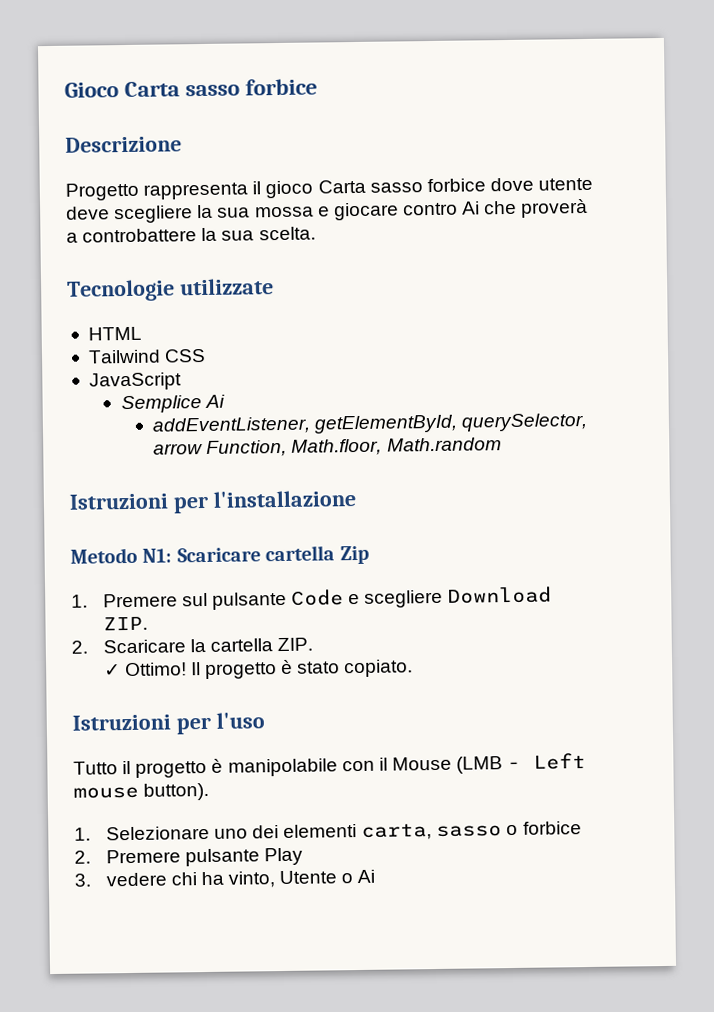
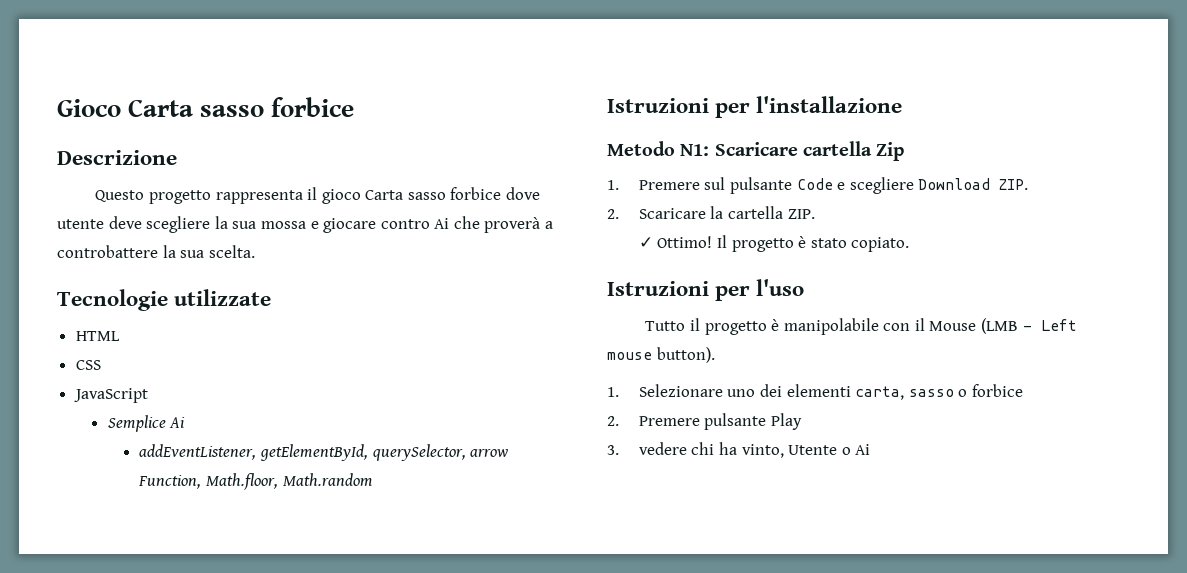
- Progetto rappresenta il gioco Carta sasso forbice dove utente deve scegliere la sua mossa e giocare contro Ai che proverà a controbattere la sua scelta.
+ Questo progetto rappresenta il gioco Carta sasso forbice dove utente deve scegliere la sua mossa e giocare contro Ai che proverà a controbattere la sua scelta.
- Tailwind CSS
+ CSS

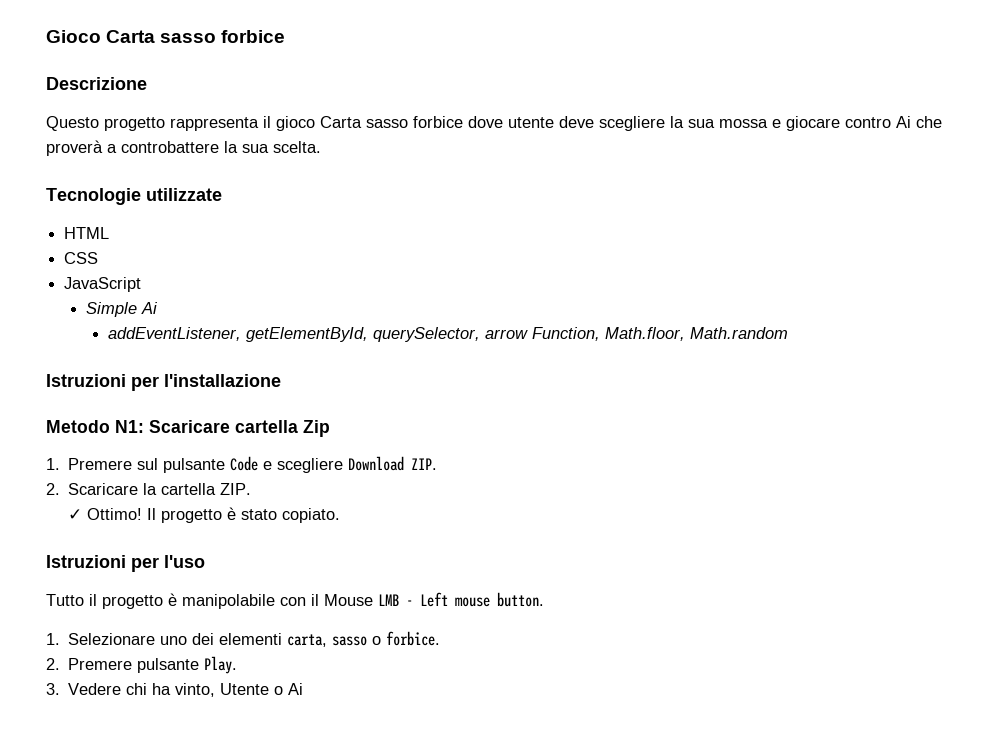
- Semplice Ai
+ Simple Ai
- Tutto il progetto è manipolabile con il Mouse (LMB - Left mouse button).
+ Tutto il progetto è manipolabile con il Mouse LMB - Left mouse button.
- 1. Selezionare uno dei elementi carta, sasso o forbice
+ 1. Selezionare uno dei elementi carta, sasso o forbice.
- 2. Premere pulsante Play
+ 2. Premere pulsante Play.
- 3. vedere chi ha vinto, Utente o Ai
+ 3. Vedere chi ha vinto, Utente o Ai

